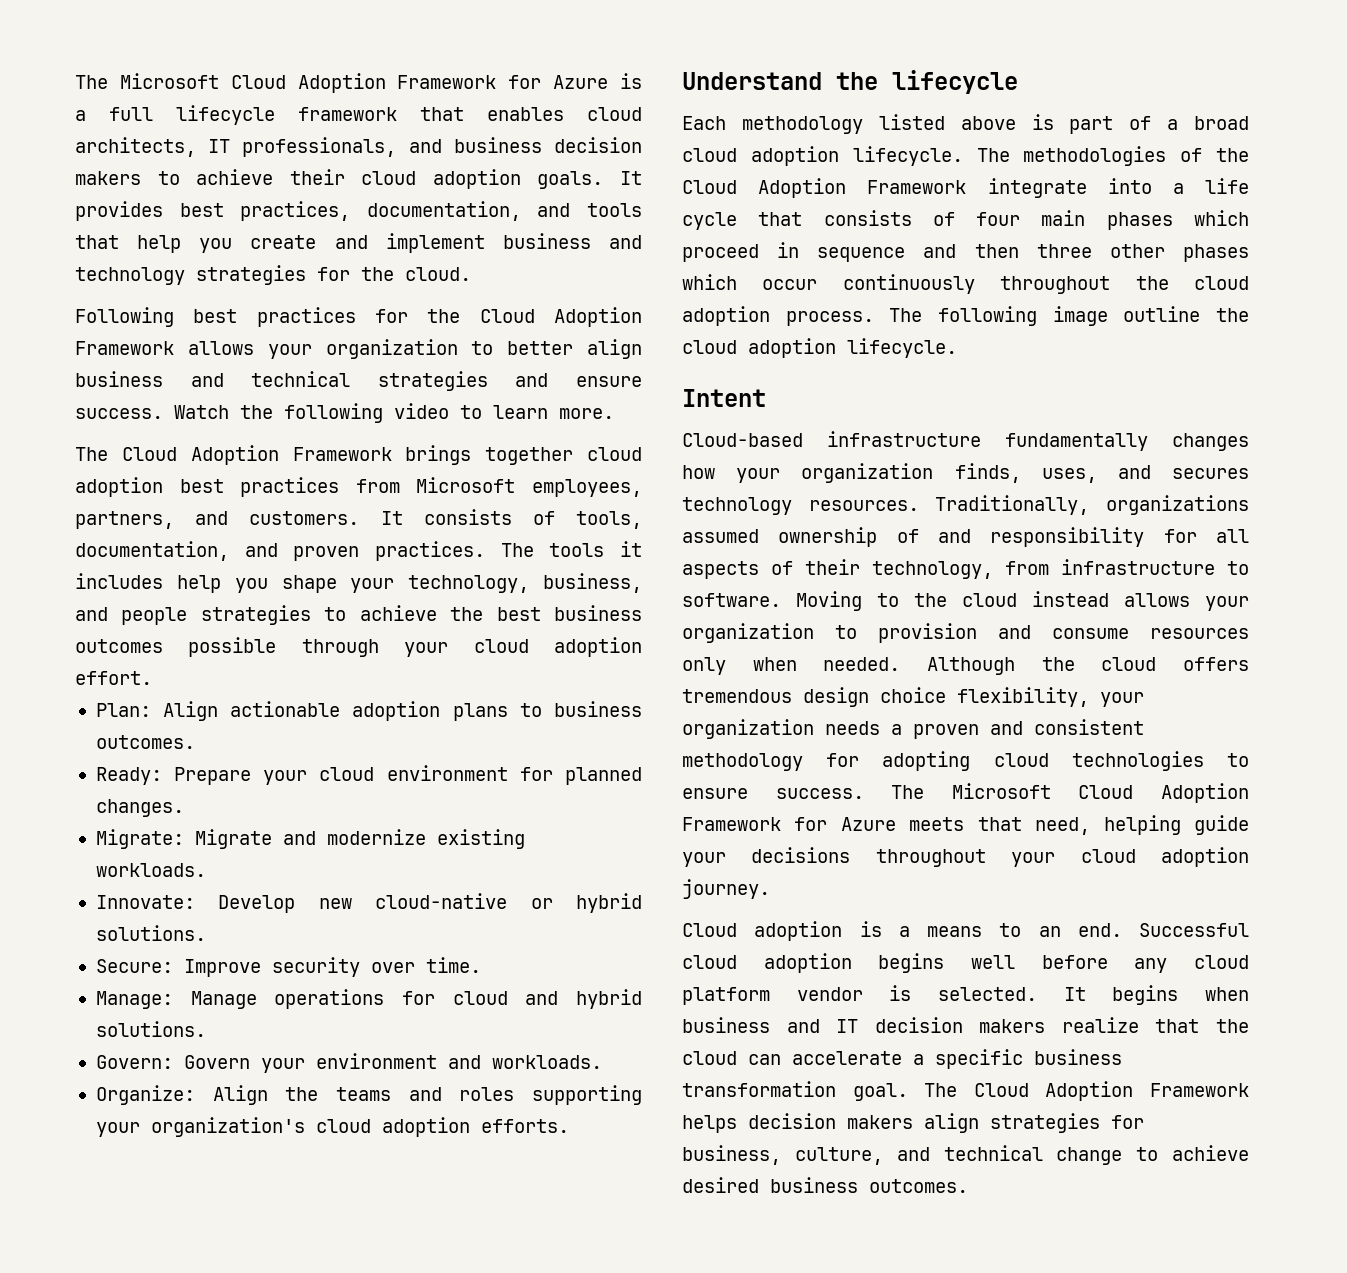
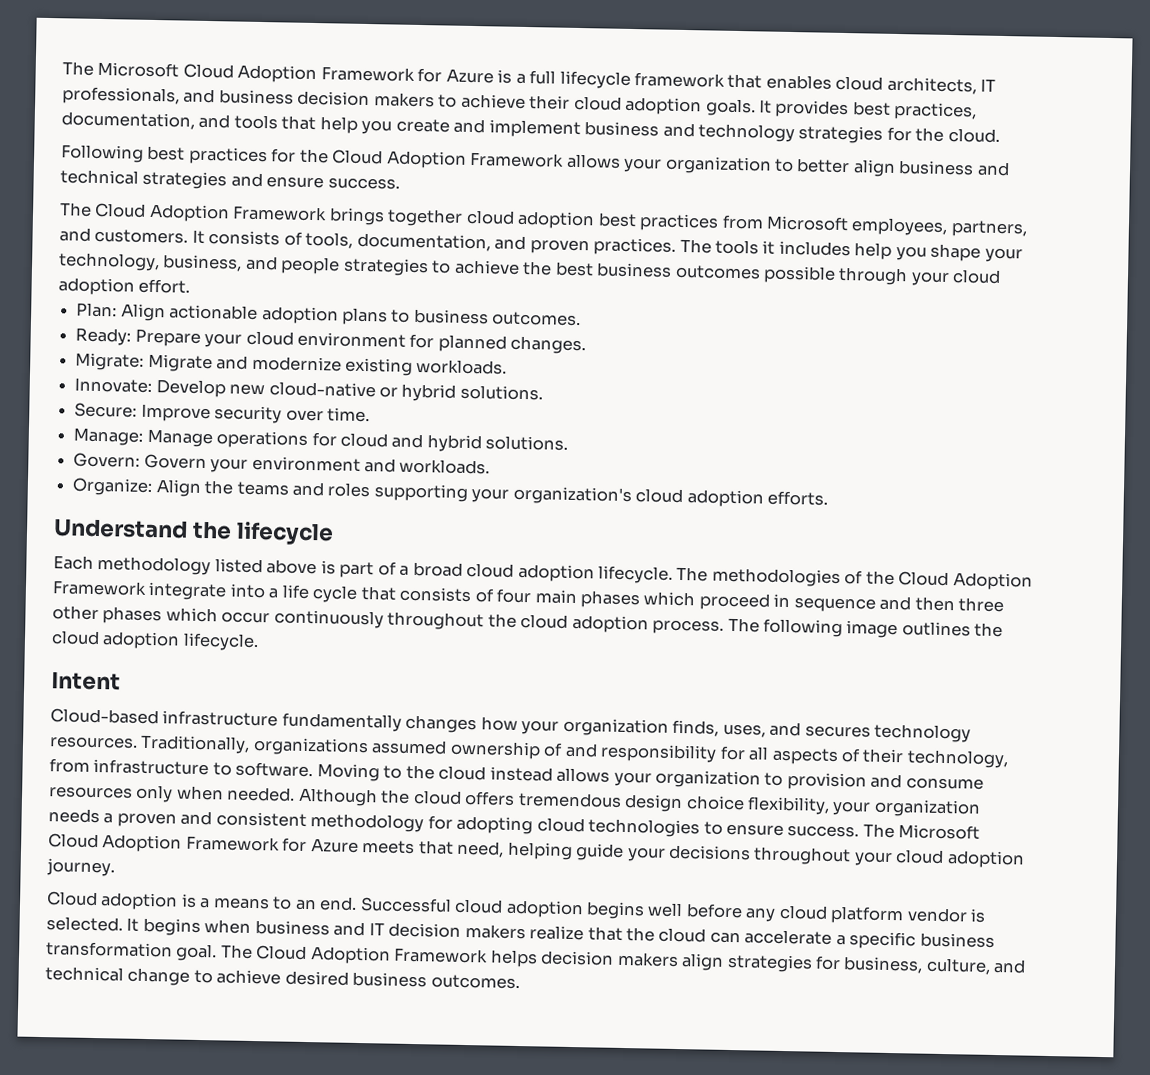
- Watch the following video to learn more.
- The following image outline the cloud adoption lifecycle.
+ The following image outlines the cloud adoption lifecycle.

